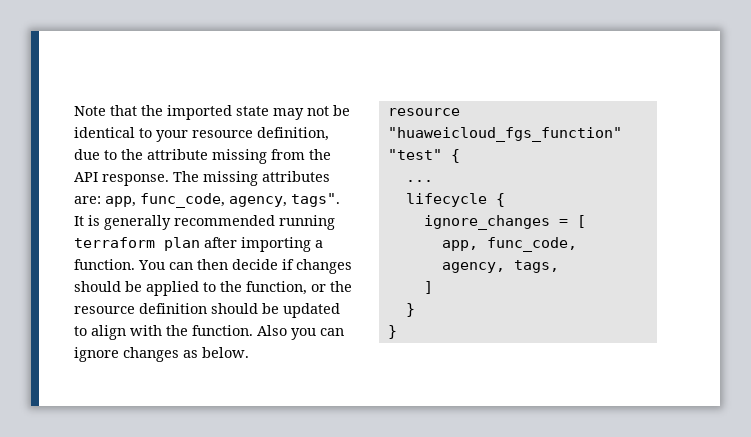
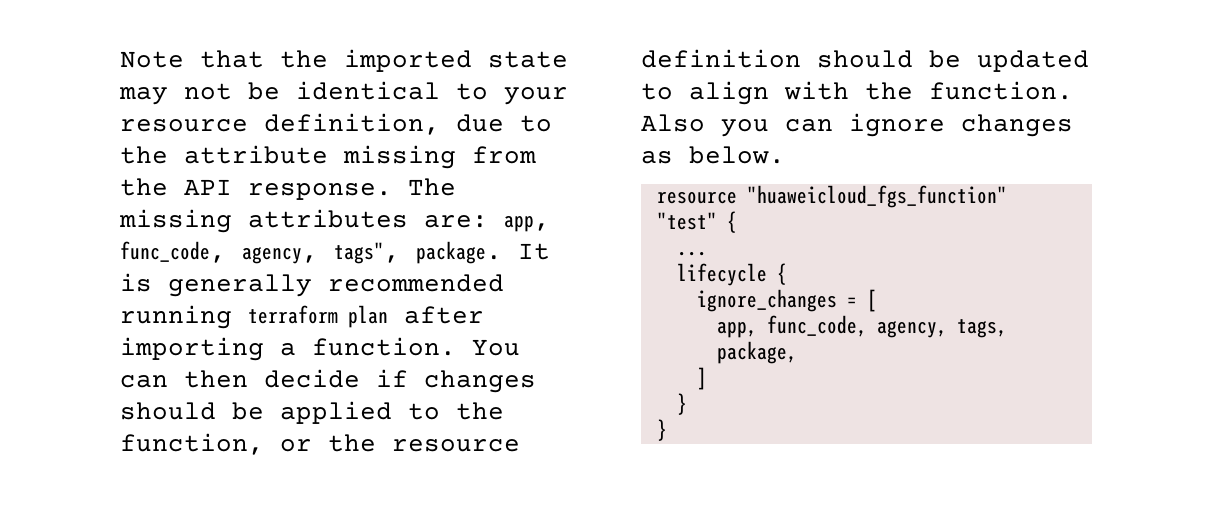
- The missing attributes are: app, func_code, agency, tags".
+ The missing attributes are: app, func_code, agency, tags", package.
- app, func_code, agency, tags,
+ app, func_code, agency, tags, package,

